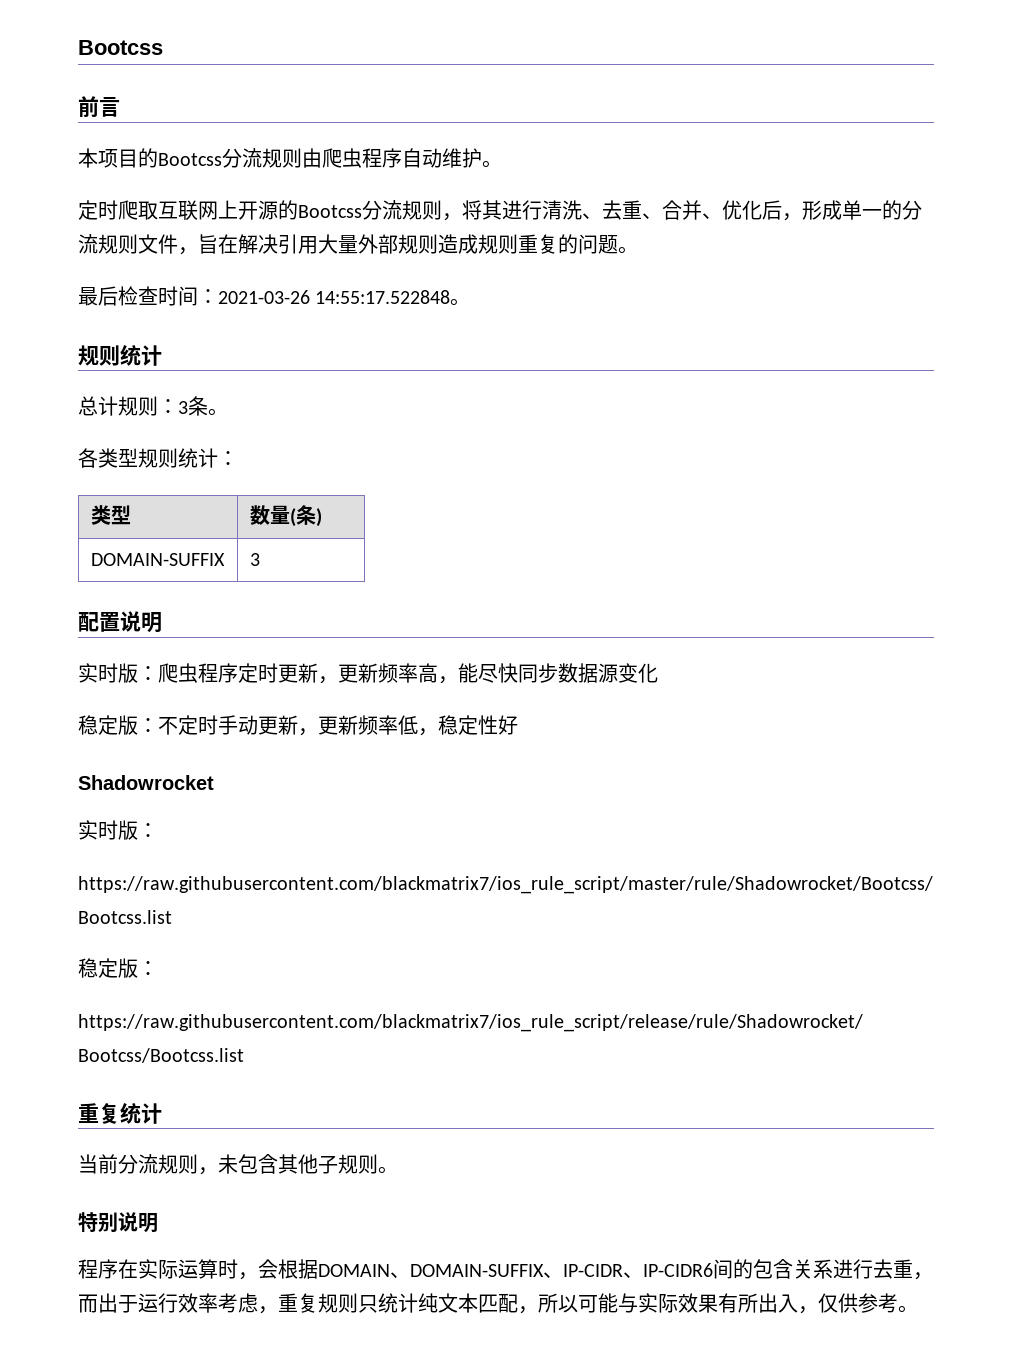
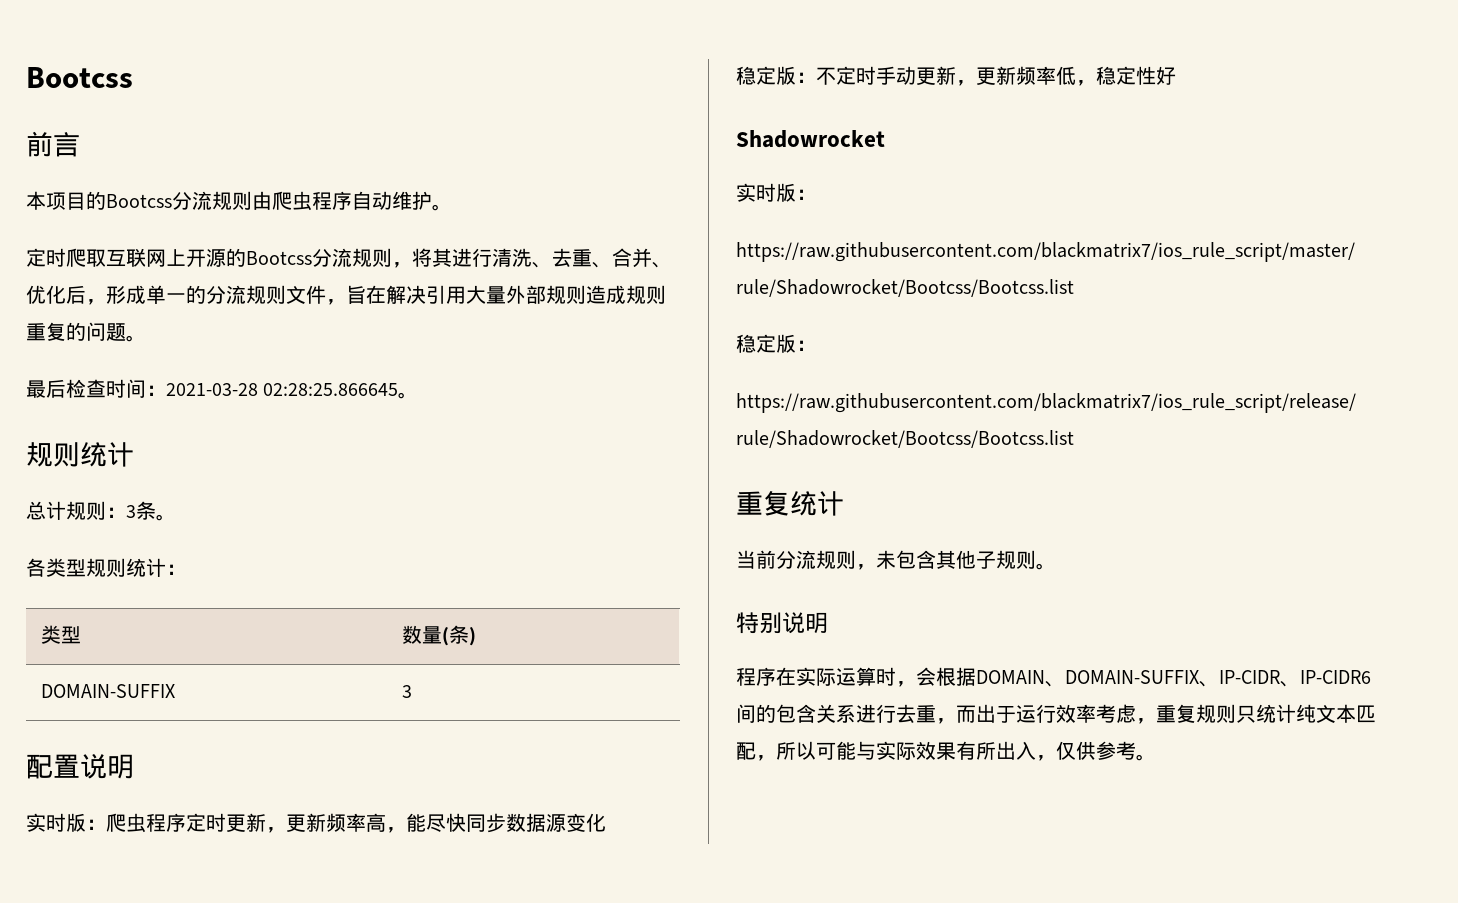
- 最后检查时间：2021-03-26 14:55:17.522848。
+ 最后检查时间：2021-03-28 02:28:25.866645。

